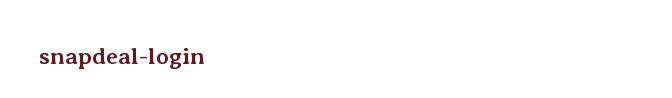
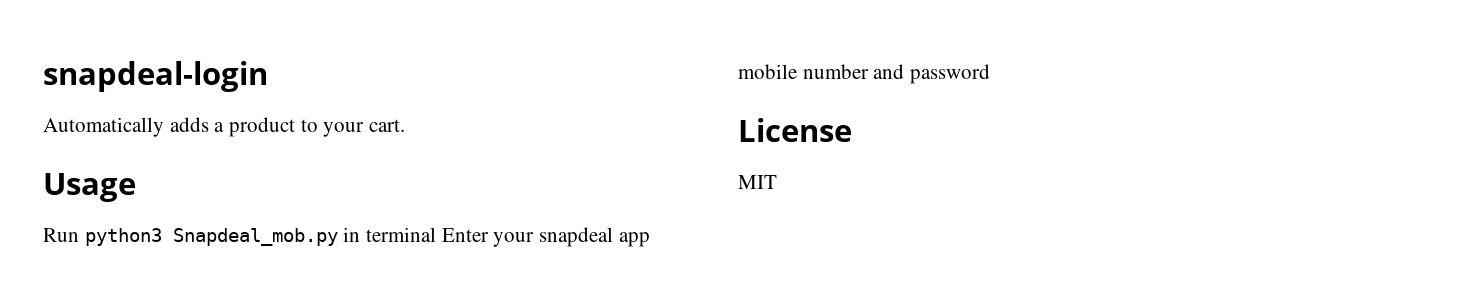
+ Automatically adds a product to your cart.
+ Usage
+ Run python3 Snapdeal_mob.py in terminal Enter your snapdeal app mobile number and password
+ License
+ MIT

